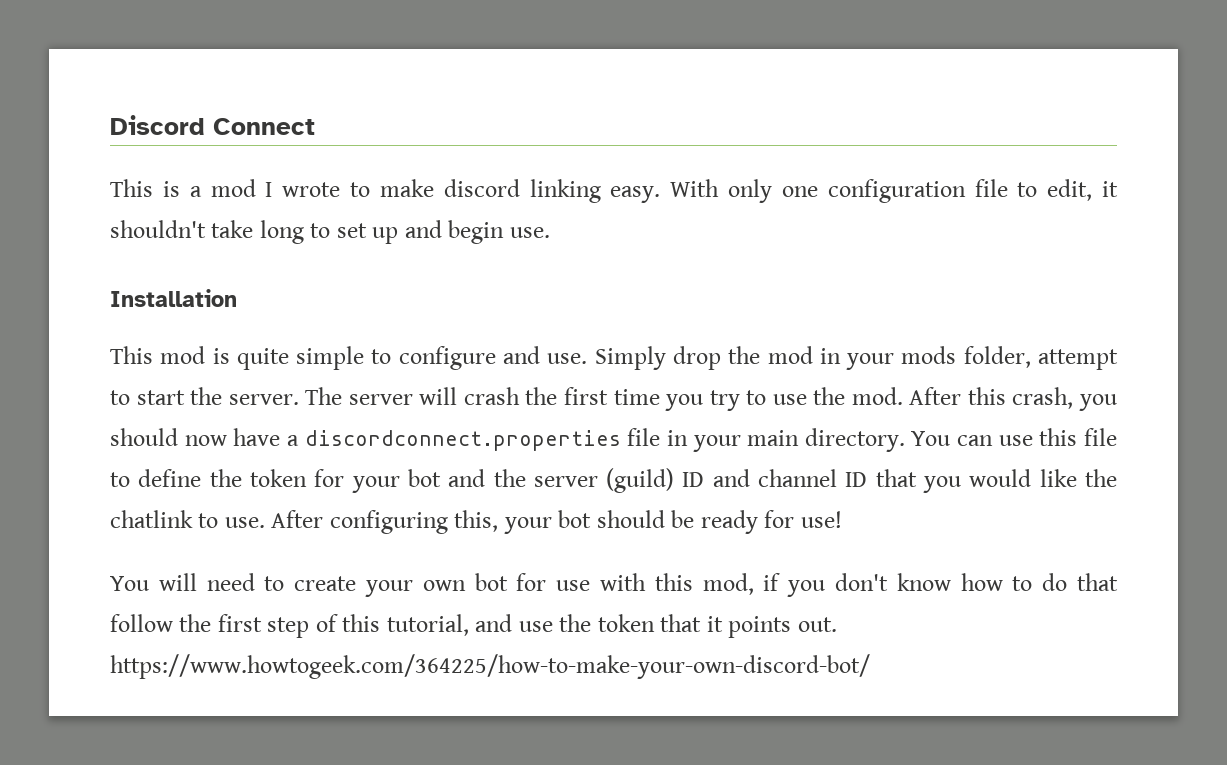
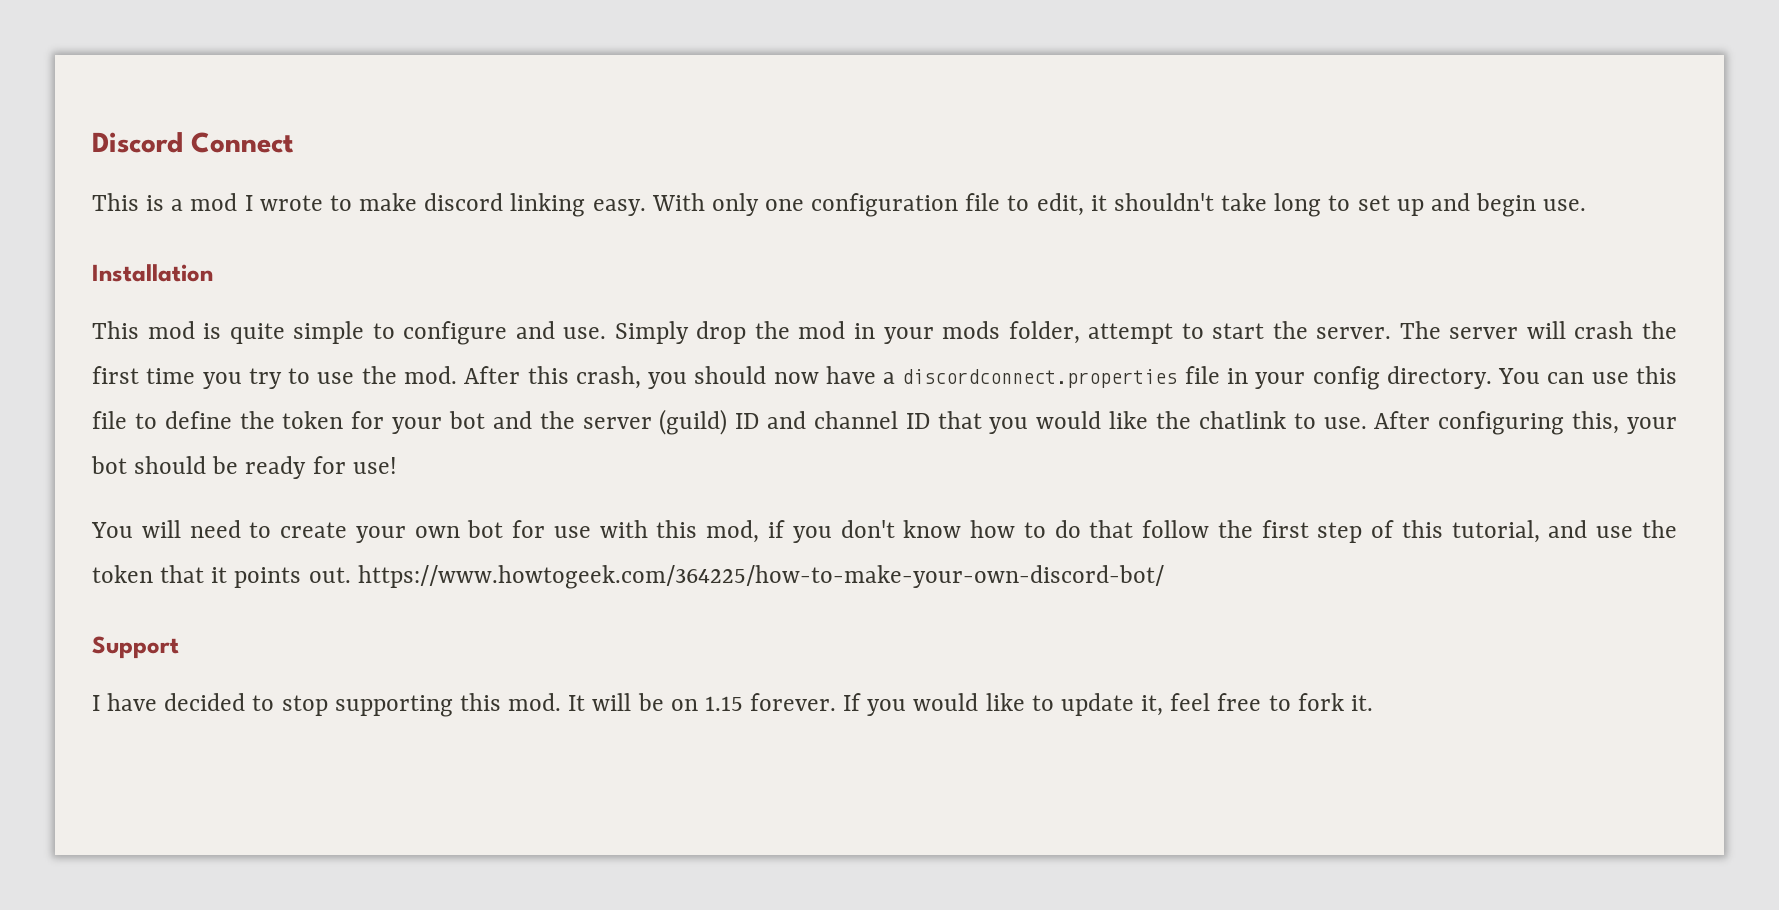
- After this crash, you should now have a discordconnect.properties file in your main directory.
+ After this crash, you should now have a discordconnect.properties file in your config directory.
+ Support
+ I have decided to stop supporting this mod. It will be on 1.15 forever. If you would like to update it, feel free to fork it.

